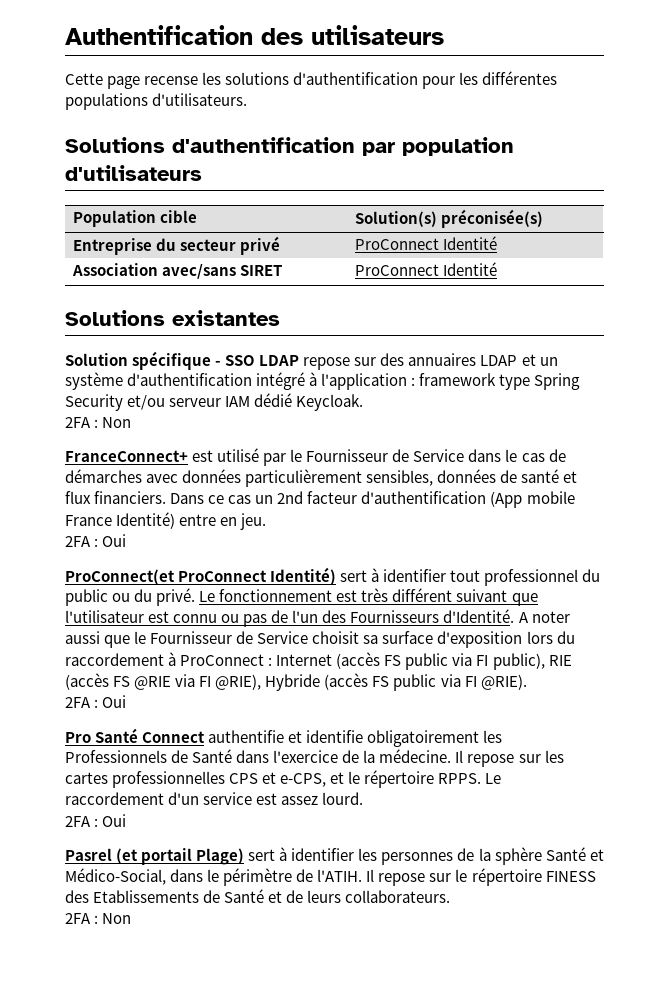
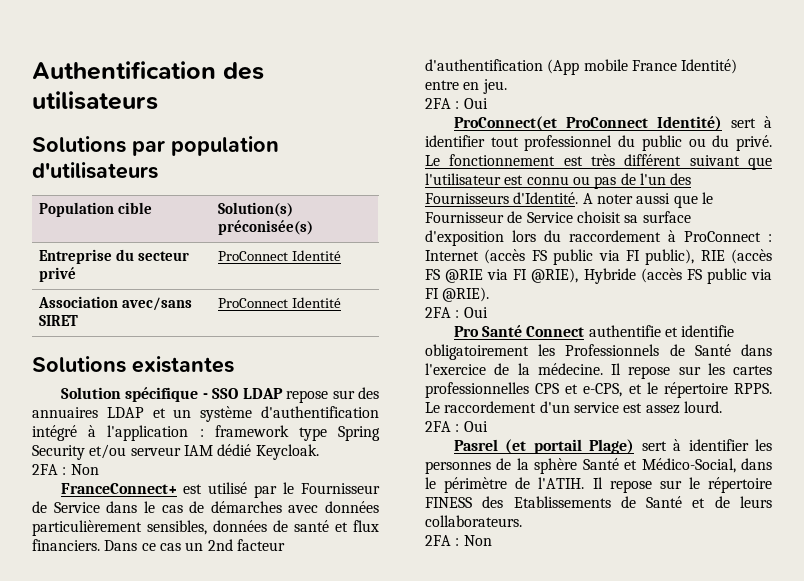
- Cette page recense les solutions d'authentification pour les différentes populations d'utilisateurs.
- Solutions d'authentification par population d'utilisateurs
+ Solutions par population d'utilisateurs

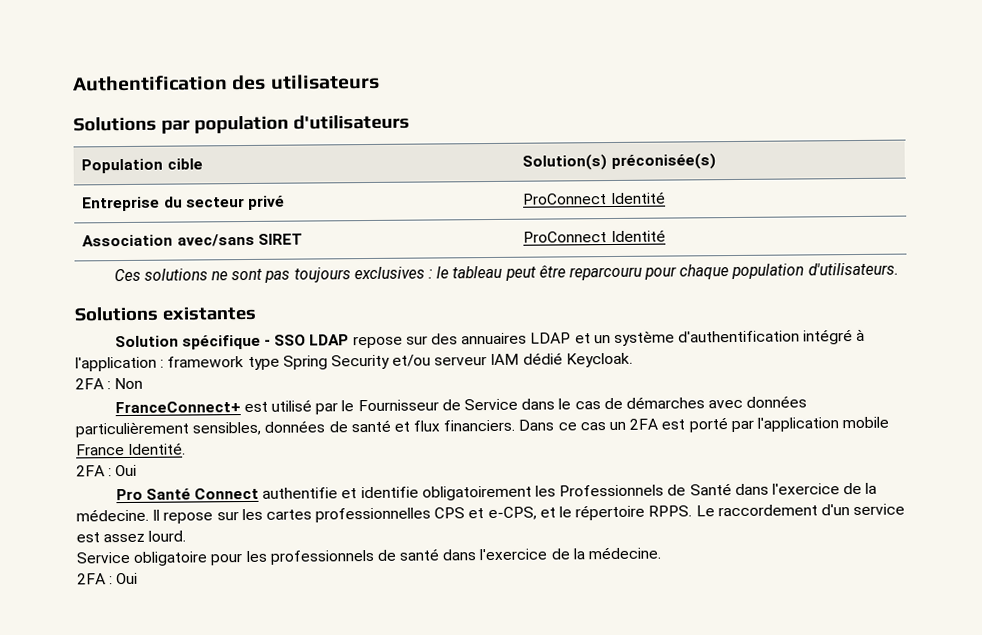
+ Ces solutions ne sont pas toujours exclusives : le tableau peut être reparcouru pour chaque population d'utilisateurs.
- Dans ce cas un 2nd facteur d'authentification (App mobile France Identité) entre en jeu.
- 2FA : Oui
- ProConnect(et ProConnect Identité) sert à identifier tout professionnel du public ou du privé. Le fonctionnement est très différent suivant que l'utilisateur est connu ou pas de l'un des Fournisseurs d'Identité. A noter aussi que le Fournisseur de Service choisit sa surface d'exposition lors du raccordement à ProConnect : Internet (accès FS public via FI public), RIE (accès FS @RIE via FI @RIE), Hybride (accès FS public via FI @RIE).
+ Dans ce cas un 2FA est porté par l'application mobile France Identité.
  Le raccordement d'un service est assez lourd.
+ Service obligatoire pour les professionnels de santé dans l'exercice de la médecine.
  2FA : Oui
- Pasrel (et portail Plage) sert à identifier les personnes de la sphère Santé et Médico-Social, dans le périmètre de l'ATIH. Il repose sur le répertoire FINESS des Etablissements de Santé et de leurs collaborateurs.
- 2FA : Non

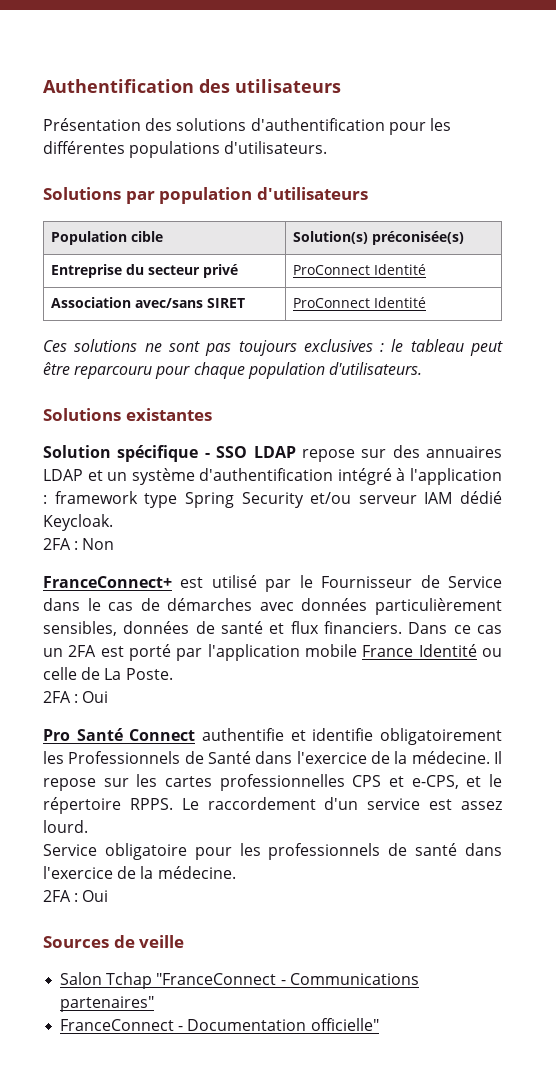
+ Présentation des solutions d'authentification pour les différentes populations d'utilisateurs.
- Dans ce cas un 2FA est porté par l'application mobile France Identité.
+ Dans ce cas un 2FA est porté par l'application mobile France Identité ou celle de La Poste.
+ Sources de veille
+ Salon Tchap "FranceConnect - Communications partenaires"
+ FranceConnect - Documentation officielle"

